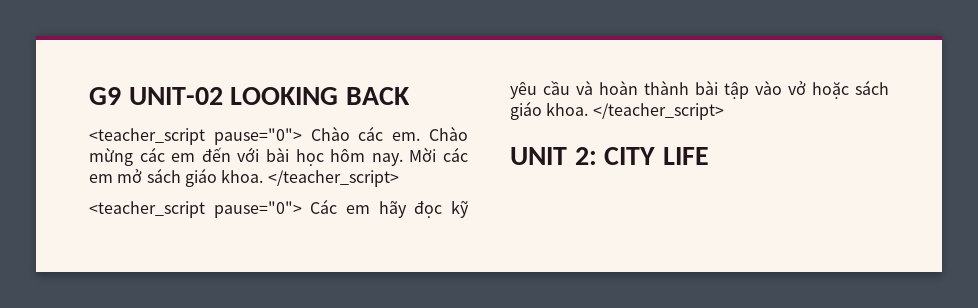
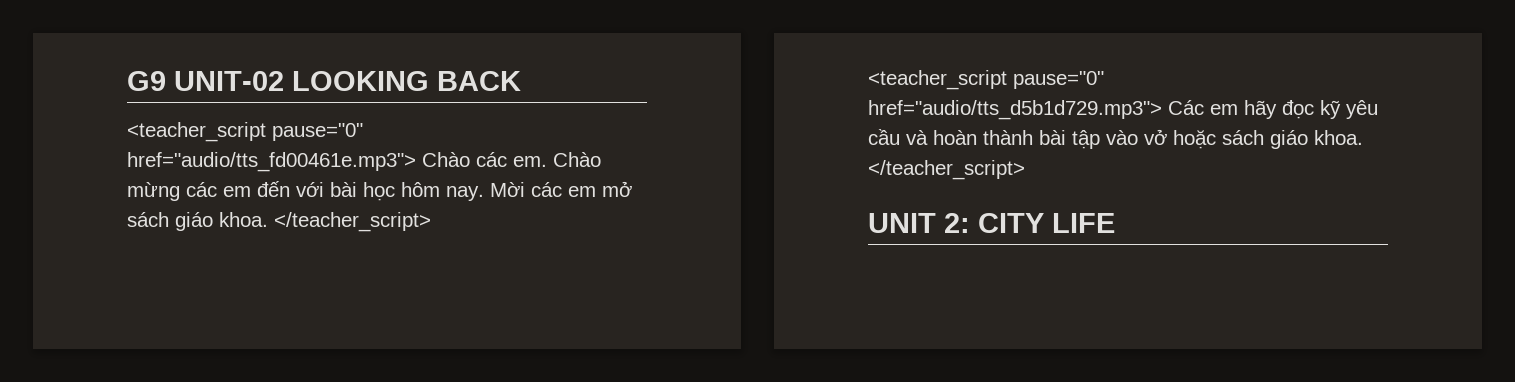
- <teacher_script pause="0"> Chào các em.
+ <teacher_script pause="0" href="audio/tts_fd00461e.mp3"> Chào các em.
- <teacher_script pause="0"> Các em hãy đọc kỹ yêu cầu và hoàn thành bài tập vào vở hoặc sách giáo khoa.
+ <teacher_script pause="0" href="audio/tts_d5b1d729.mp3"> Các em hãy đọc kỹ yêu cầu và hoàn thành bài tập vào vở hoặc sách giáo khoa.

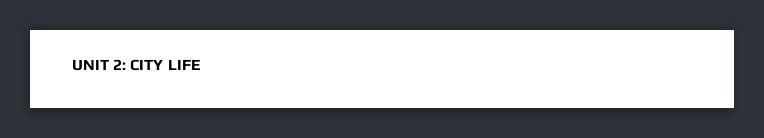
- G9 UNIT-02 LOOKING BACK
- <teacher_script pause="0" href="audio/tts_fd00461e.mp3"> Chào các em. Chào mừng các em đến với bài học hôm nay. Mời các em mở sách giáo khoa. </teacher_script>
- <teacher_script pause="0" href="audio/tts_d5b1d729.mp3"> Các em hãy đọc kỹ yêu cầu và hoàn thành bài tập vào vở hoặc sách giáo khoa. </teacher_script>

